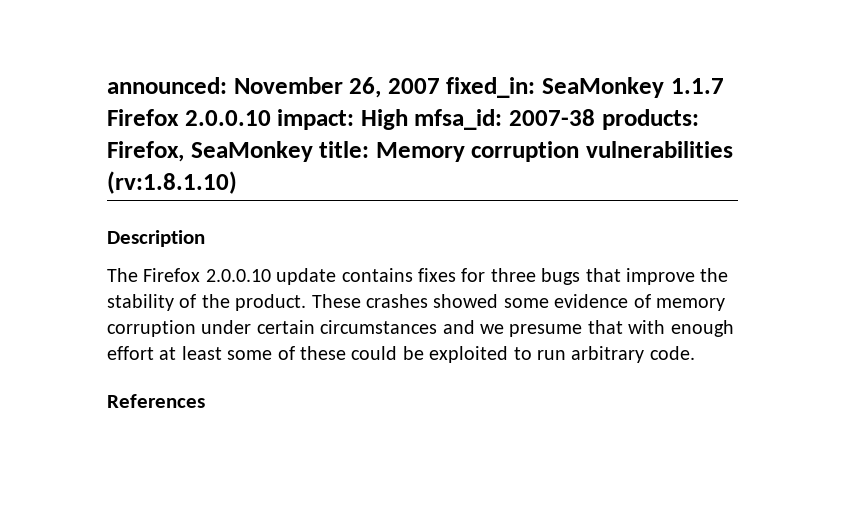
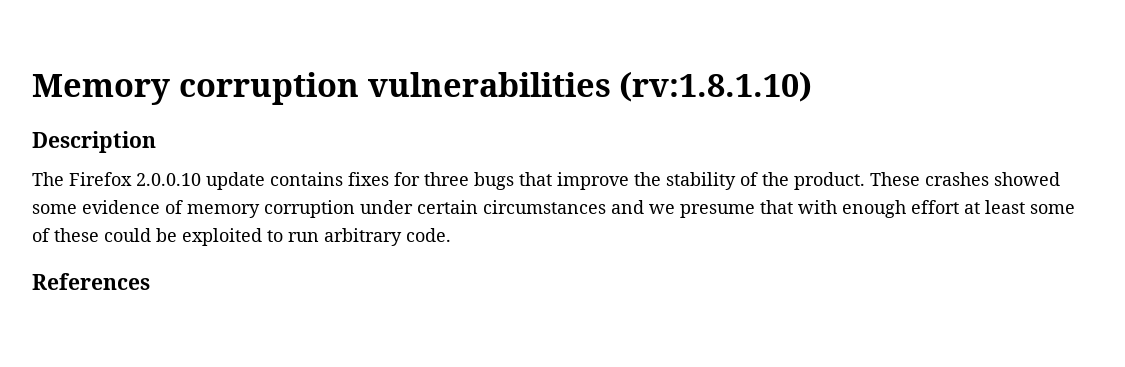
- announced: November 26, 2007 fixed_in: SeaMonkey 1.1.7 Firefox 2.0.0.10 impact: High mfsa_id: 2007-38 products: Firefox, SeaMonkey title: Memory corruption vulnerabilities (rv:1.8.1.10)
+ Memory corruption vulnerabilities (rv:1.8.1.10)

